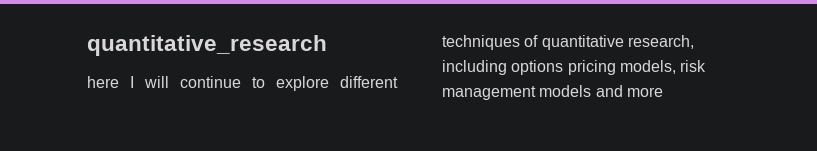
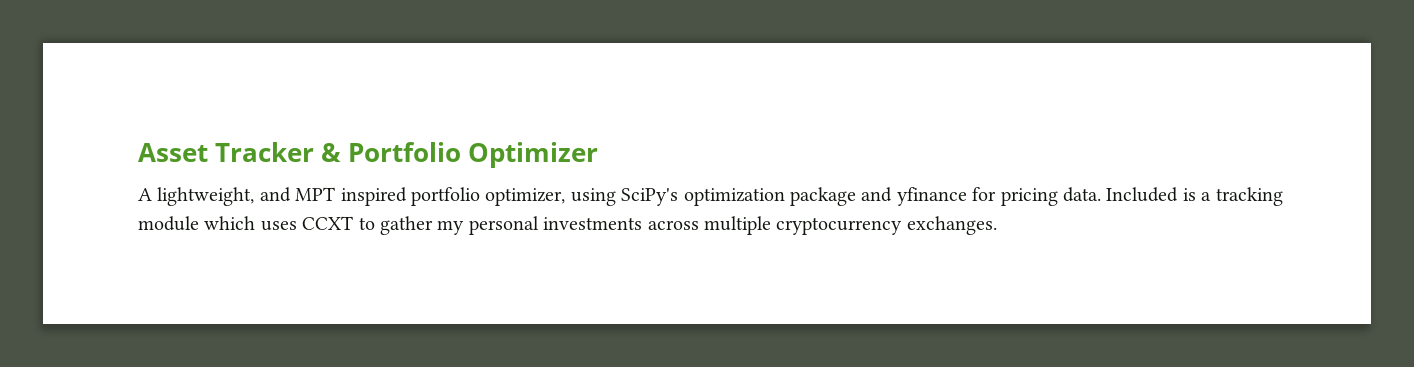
- quantitative_research
- here I will continue to explore different techniques of quantitative research, including options pricing models, risk management models and more
+ Asset Tracker & Portfolio Optimizer
+ A lightweight, and MPT inspired portfolio optimizer, using SciPy's optimization package and yfinance for pricing data. Included is a tracking module which uses CCXT to gather my personal investments across multiple cryptocurrency exchanges.

